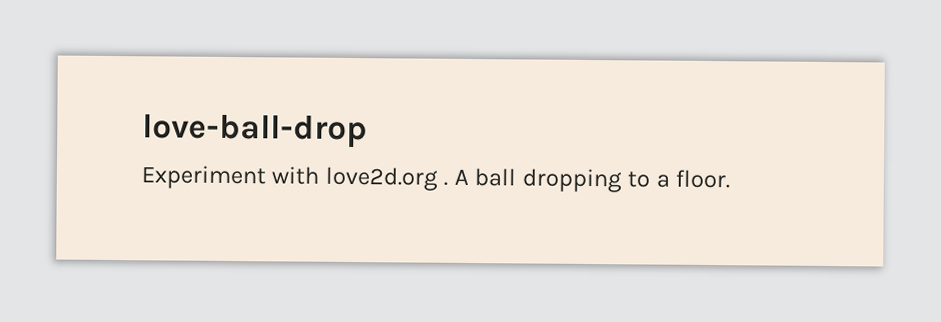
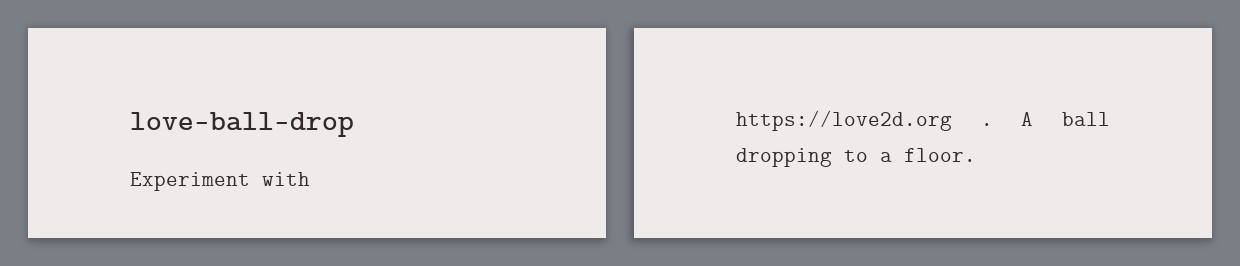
- Experiment with love2d.org .
+ Experiment with https://love2d.org .

